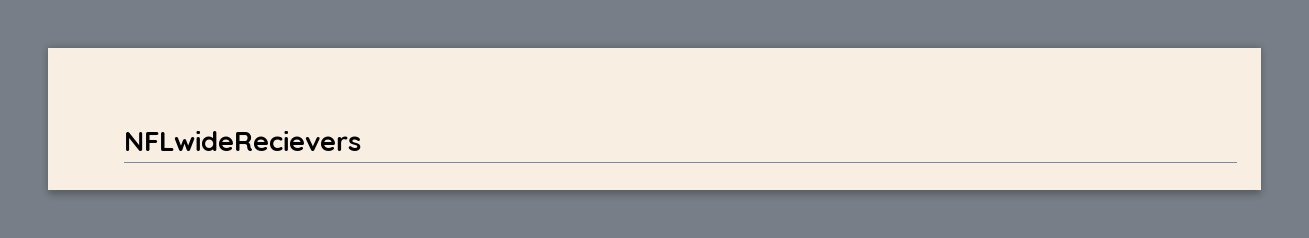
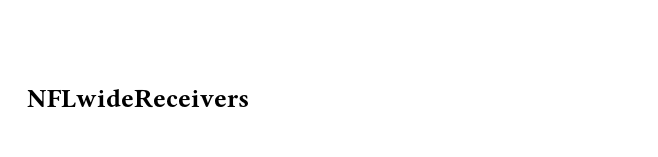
- NFLwideRecievers
+ NFLwideReceivers

